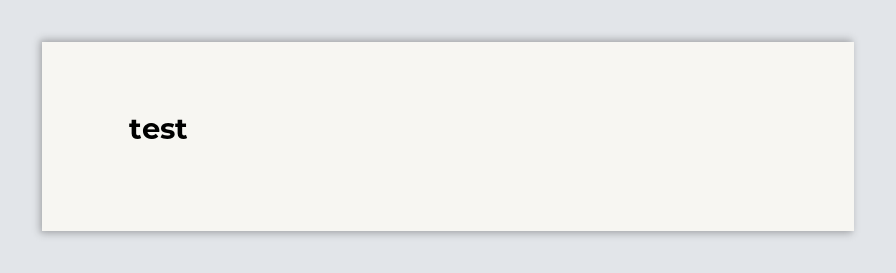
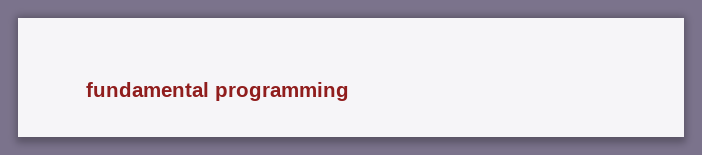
- test
+ fundamental programming

